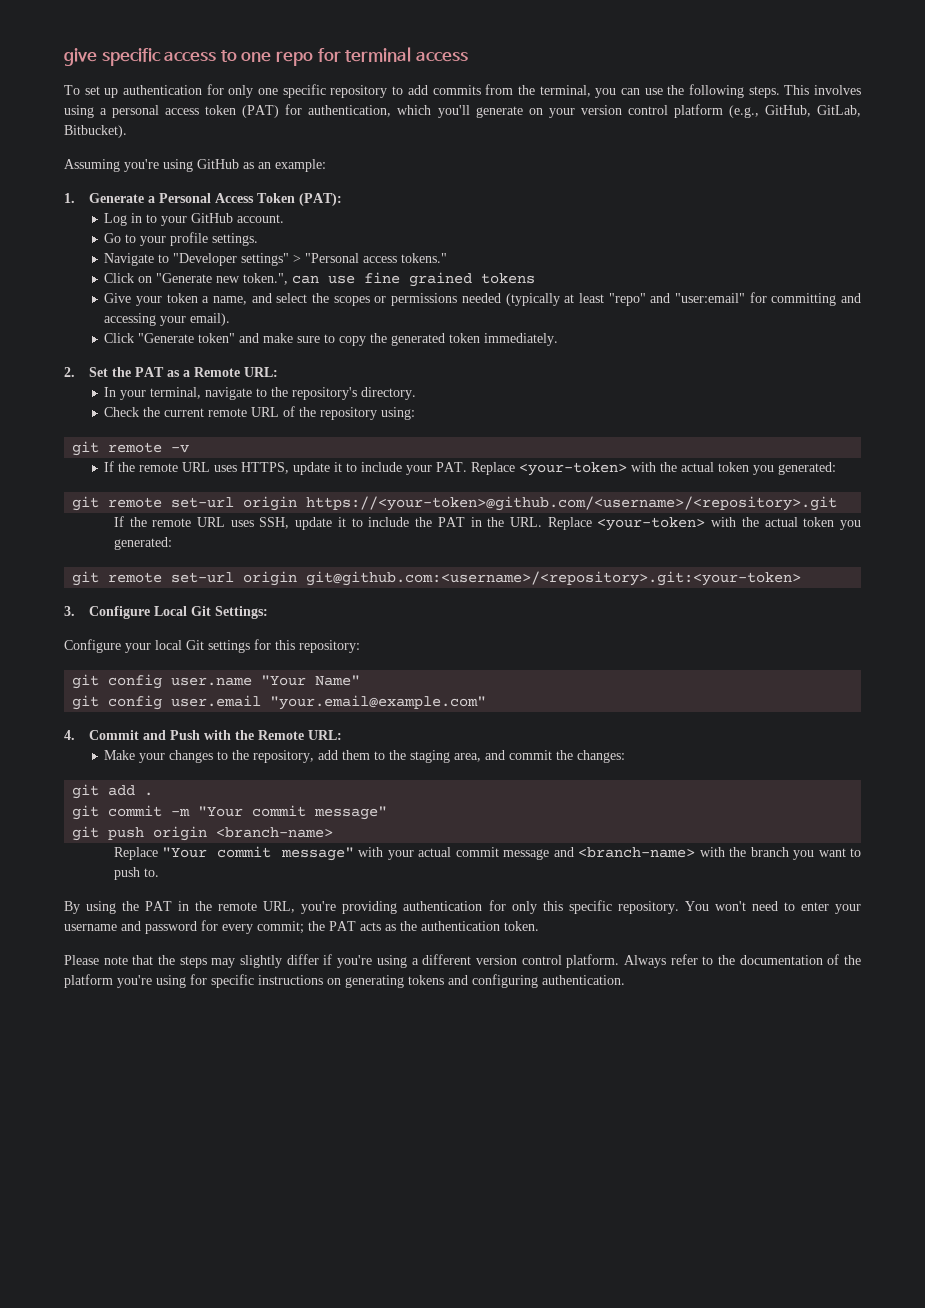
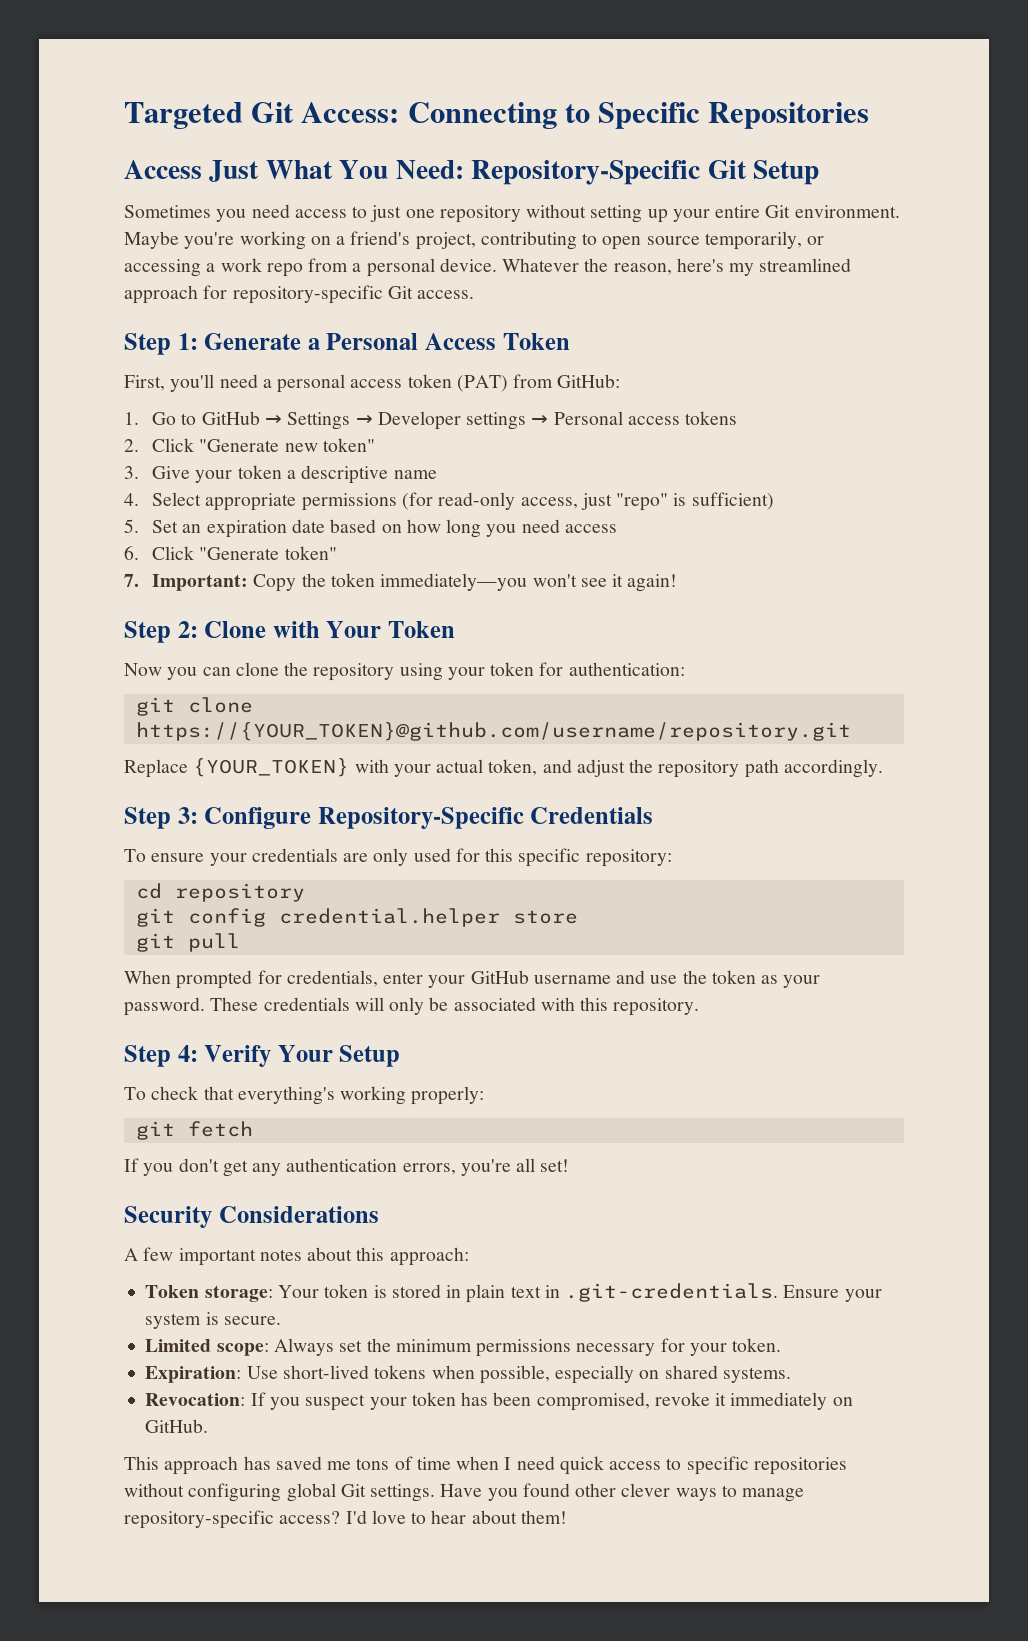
- give specific access to one repo for terminal access
- To set up authentication for only one specific repository to add commits from the terminal, you can use the following steps. This involves using a personal access token (PAT) for authentication, which you'll generate on your version control platform (e.g., GitHub, GitLab, Bitbucket).
- Assuming you're using GitHub as an example:
- 1. Generate a Personal Access Token (PAT):
- Log in to your GitHub account.
- Go to your profile settings.
- Navigate to "Developer settings" > "Personal access tokens."
- Click on "Generate new token.", can use fine grained tokens
- Give your token a name, and select the scopes or permissions needed (typically at least "repo" and "user:email" for committing and accessing your email).
- Click "Generate token" and make sure to copy the generated token immediately.
- 2. Set the PAT as a Remote URL:
- In your terminal, navigate to the repository's directory.
- Check the current remote URL of the repository using:
- git remote -v
- If the remote URL uses HTTPS, update it to include your PAT. Replace <your-token> with the actual token you generated:
- git remote set-url origin https://<your-token>@github.com/<username>/<repository>.git
- If the remote URL uses SSH, update it to include the PAT in the URL. Replace <your-token> with the actual token you generated:
- git remote set-url origin git@github.com:<username>/<repository>.git:<your-token>
- 3. Configure Local Git Settings:
- Configure your local Git settings for this repository:
+ Targeted Git Access: Connecting to Specific Repositories
+ Access Just What You Need: Repository-Specific Git Setup
+ Sometimes you need access to just one repository without setting up your entire Git environment. Maybe you're working on a friend's project, contributing to open source temporarily, or accessing a work repo from a personal device. Whatever the reason, here's my streamlined approach for repository-specific Git access.
+ Step 1: Generate a Personal Access Token
+ First, you'll need a personal access token (PAT) from GitHub:
+ 1. Go to GitHub → Settings → Developer settings → Personal access tokens
+ 2. Click "Generate new token"
+ 3. Give your token a descriptive name
+ 4. Select appropriate permissions (for read-only access, just "repo" is sufficient)
+ 5. Set an expiration date based on how long you need access
+ 6. Click "Generate token"
+ 7. Important: Copy the token immediately—you won't see it again!
+ Step 2: Clone with Your Token
+ Now you can clone the repository using your token for authentication:
+ git clone https://{YOUR_TOKEN}@github.com/username/repository.git
+ Replace {YOUR_TOKEN} with your actual token, and adjust the repository path accordingly.
+ Step 3: Configure Repository-Specific Credentials
+ To ensure your credentials are only used for this specific repository:
- git config user.name "Your Name"
- git config user.email "your.email@example.com"
- 4. Commit and Push with the Remote URL:
- Make your changes to the repository, add them to the staging area, and commit the changes:
- git add .
- git commit -m "Your commit message"
- git push origin <branch-name>
- Replace "Your commit message" with your actual commit message and <branch-name> with the branch you want to push to.
- By using the PAT in the remote URL, you're providing authentication for only this specific repository. You won't need to enter your username and password for every commit; the PAT acts as the authentication token.
- Please note that the steps may slightly differ if you're using a different version control platform. Always refer to the documentation of the platform you're using for specific instructions on generating tokens and configuring authentication.
+ cd repository
+ git config credential.helper store
+ git pull
+ When prompted for credentials, enter your GitHub username and use the token as your password. These credentials will only be associated with this repository.
+ Step 4: Verify Your Setup
+ To check that everything's working properly:
+ git fetch
+ If you don't get any authentication errors, you're all set!
+ Security Considerations
+ A few important notes about this approach:
+ Token storage: Your token is stored in plain text in .git-credentials. Ensure your system is secure.
+ Limited scope: Always set the minimum permissions necessary for your token.
+ Expiration: Use short-lived tokens when possible, especially on shared systems.
+ Revocation: If you suspect your token has been compromised, revoke it immediately on GitHub.
+ This approach has saved me tons of time when I need quick access to specific repositories without configuring global Git settings. Have you found other clever ways to manage repository-specific access? I'd love to hear about them!

